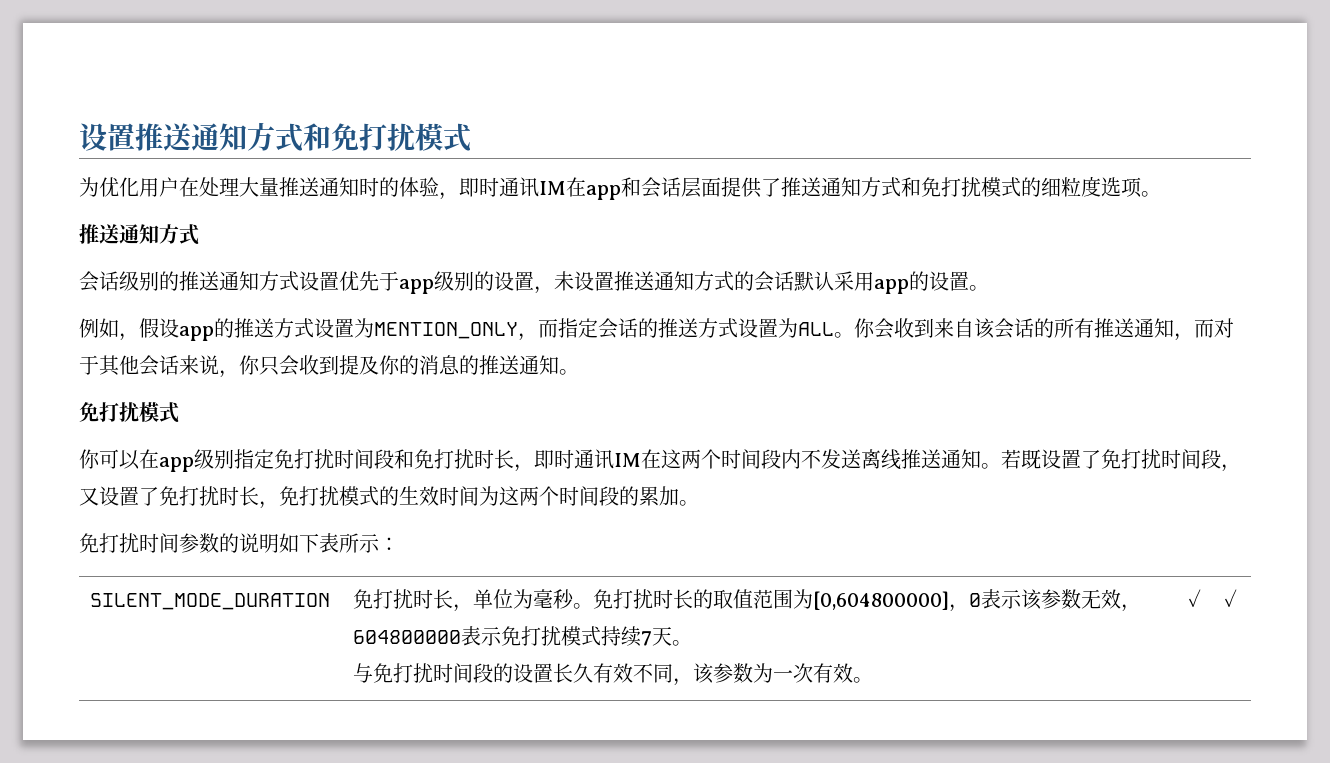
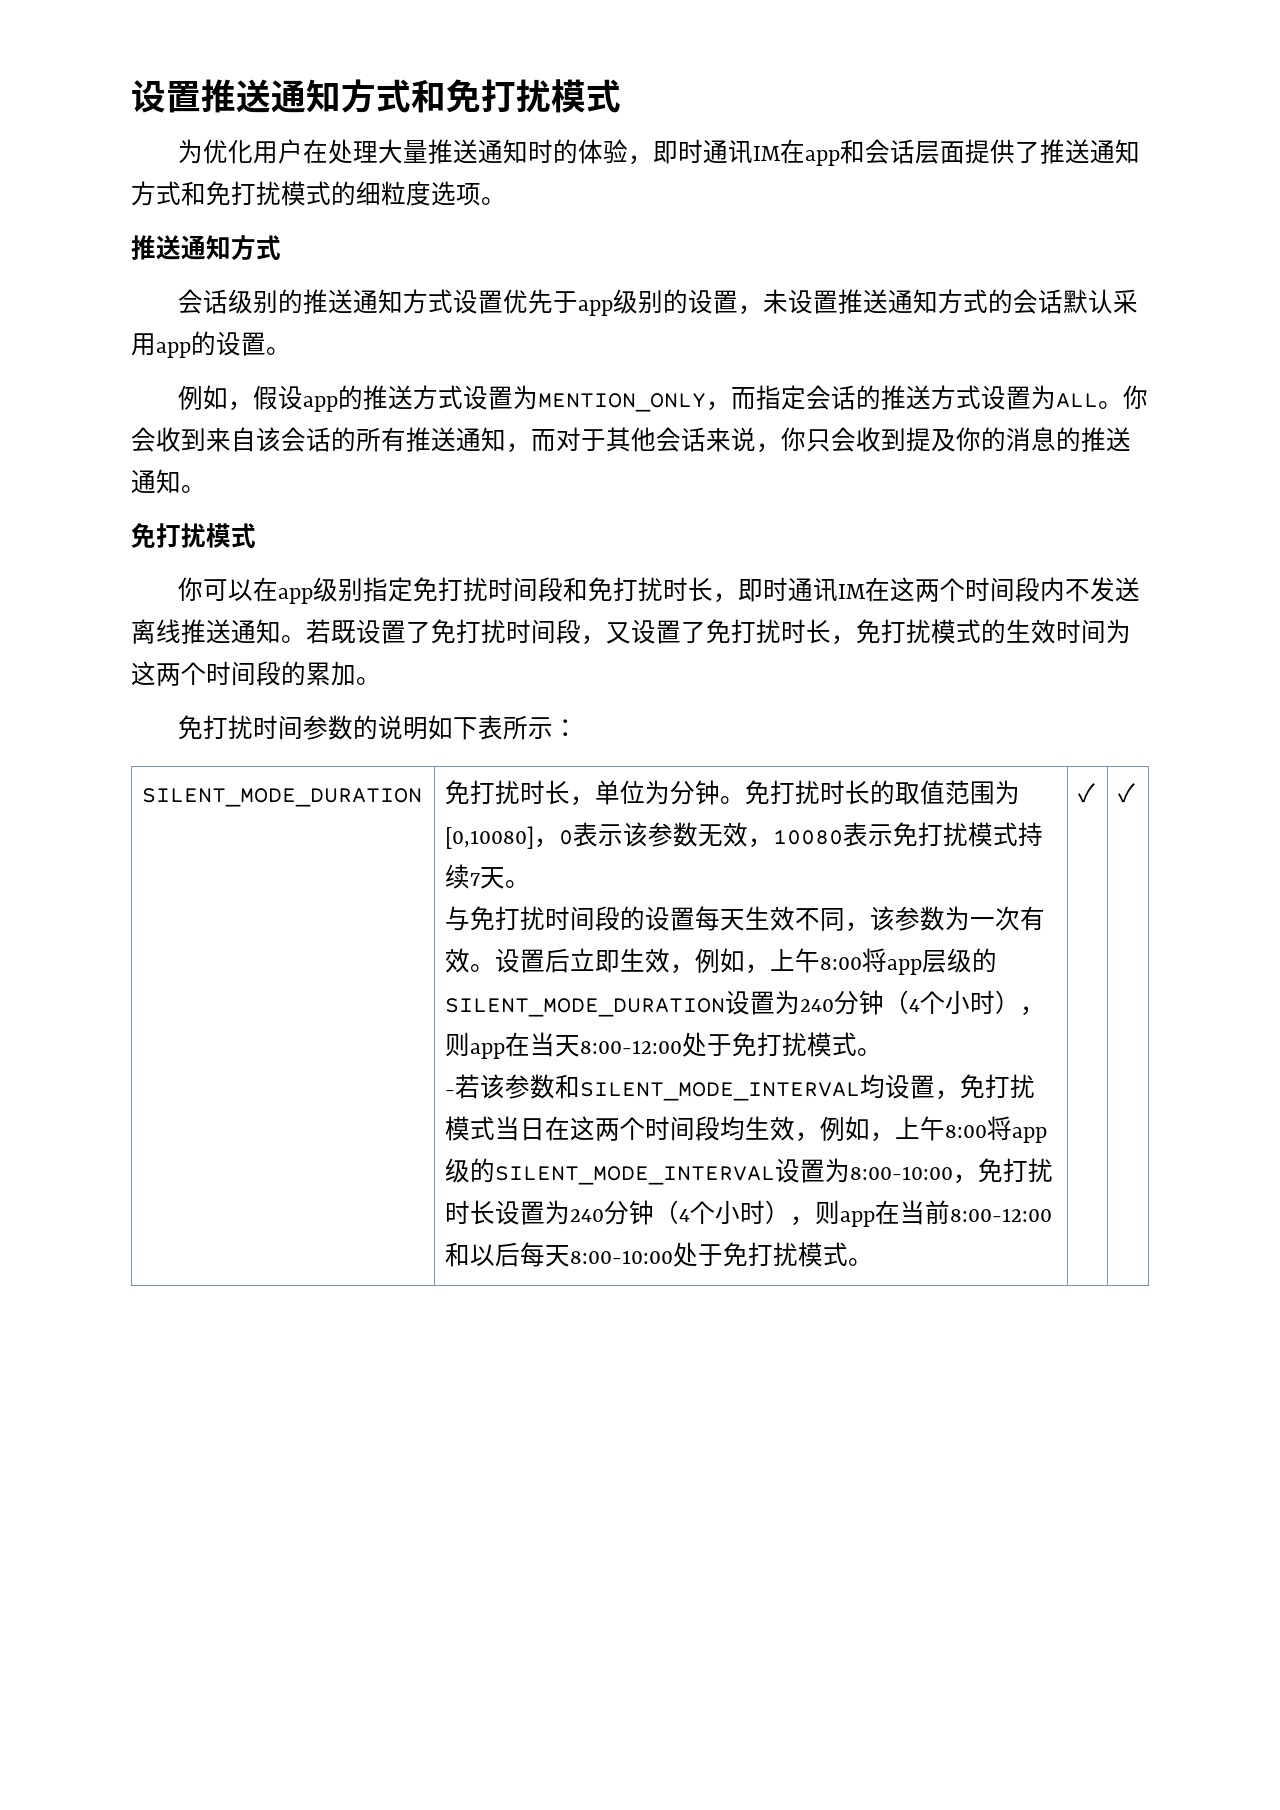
- 免打扰时长，单位为毫秒。
+ 免打扰时长，单位为分钟。
- 免打扰时长的取值范围为[0,604800000]，0表示该参数无效，604800000表示免打扰模式持续7天。
+ 免打扰时长的取值范围为[0,10080]，0表示该参数无效，10080表示免打扰模式持续7天。
- 与免打扰时间段的设置长久有效不同，该参数为一次有效。
+ 与免打扰时间段的设置每天生效不同，该参数为一次有效。设置后立即生效，例如，上午8:00将app层级的SILENT_MODE_DURATION设置为240分钟（4个小时），则app在当天8:00-12:00处于免打扰模式。
+ -若该参数和SILENT_MODE_INTERVAL均设置，免打扰模式当日在这两个时间段均生效，例如，上午8:00将app级的SILENT_MODE_INTERVAL设置为8:00-10:00，免打扰时长设置为240分钟（4个小时），则app在当前8:00-12:00和以后每天8:00-10:00处于免打扰模式。

